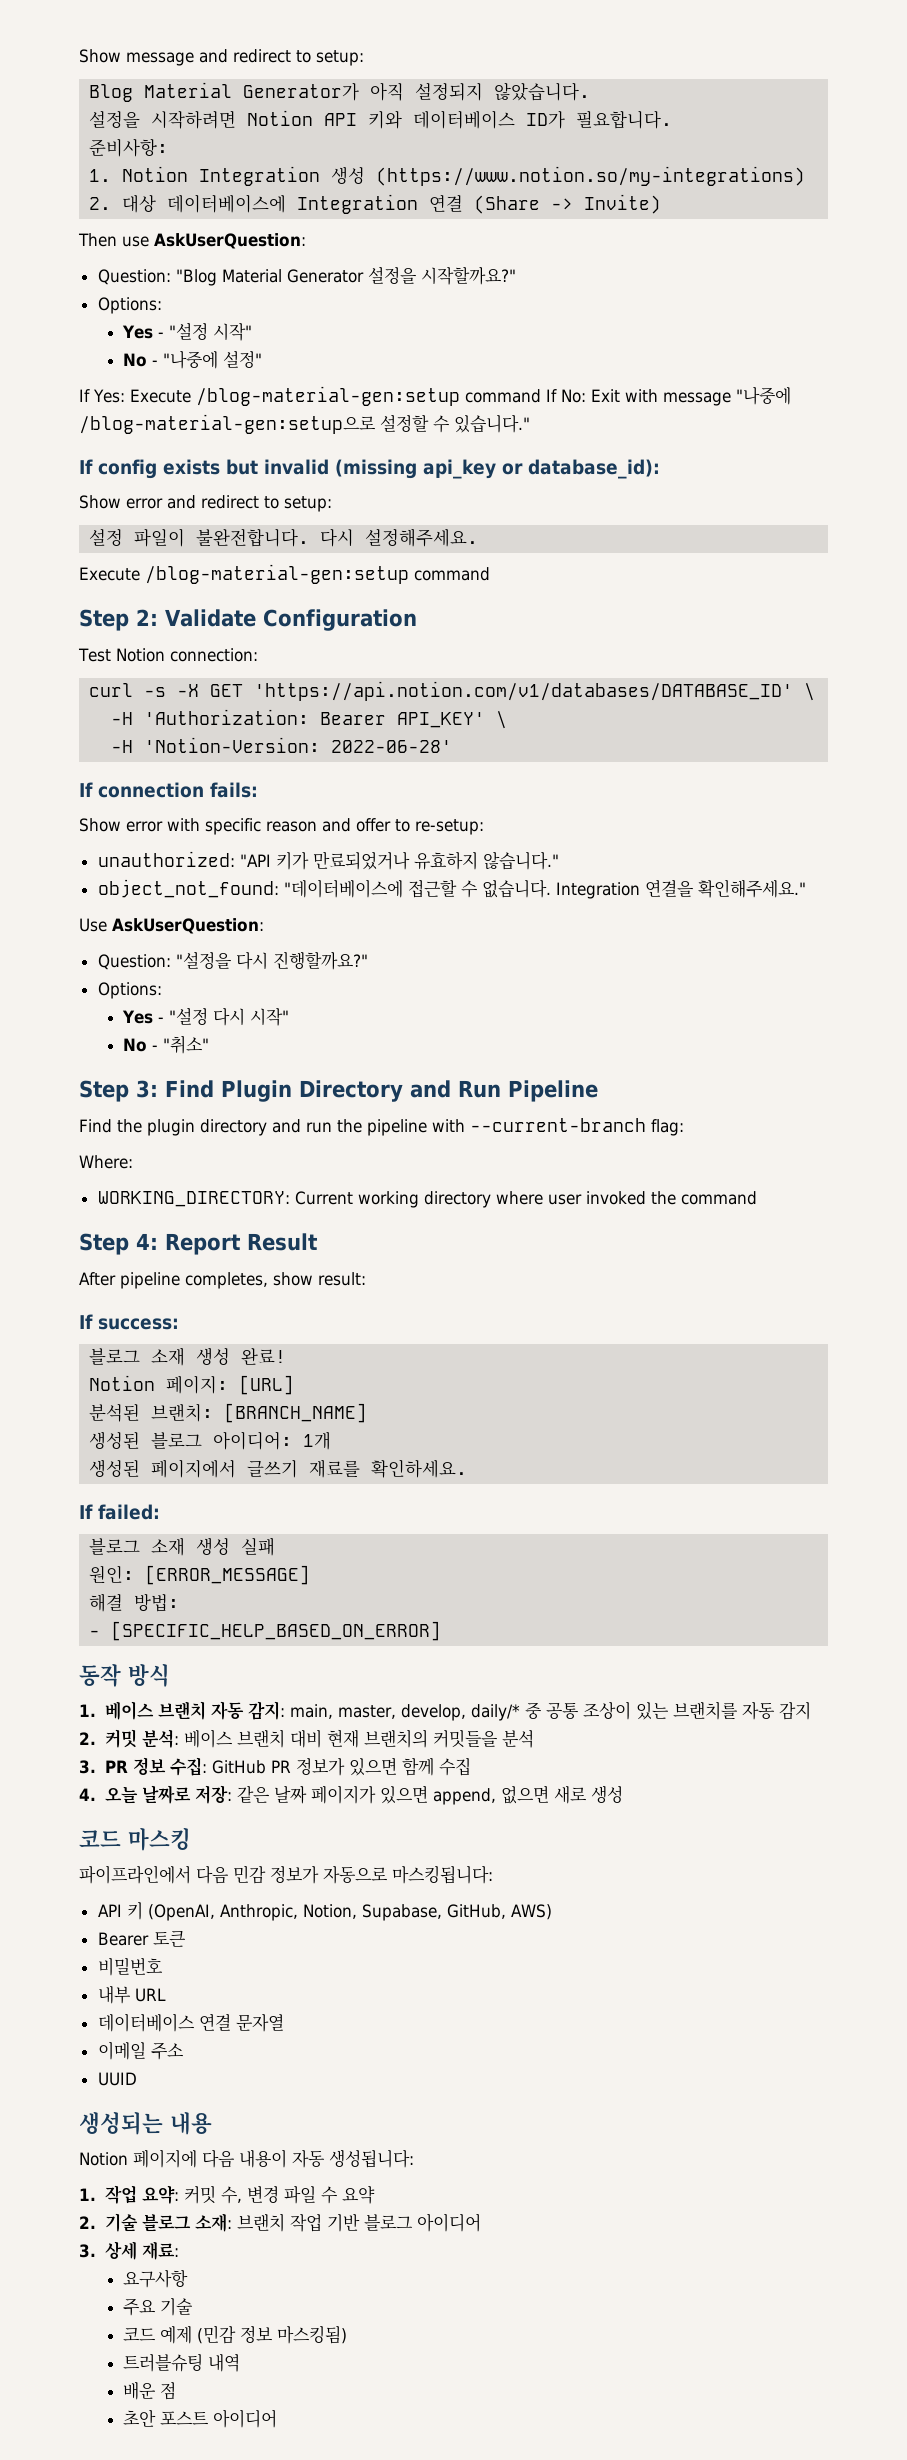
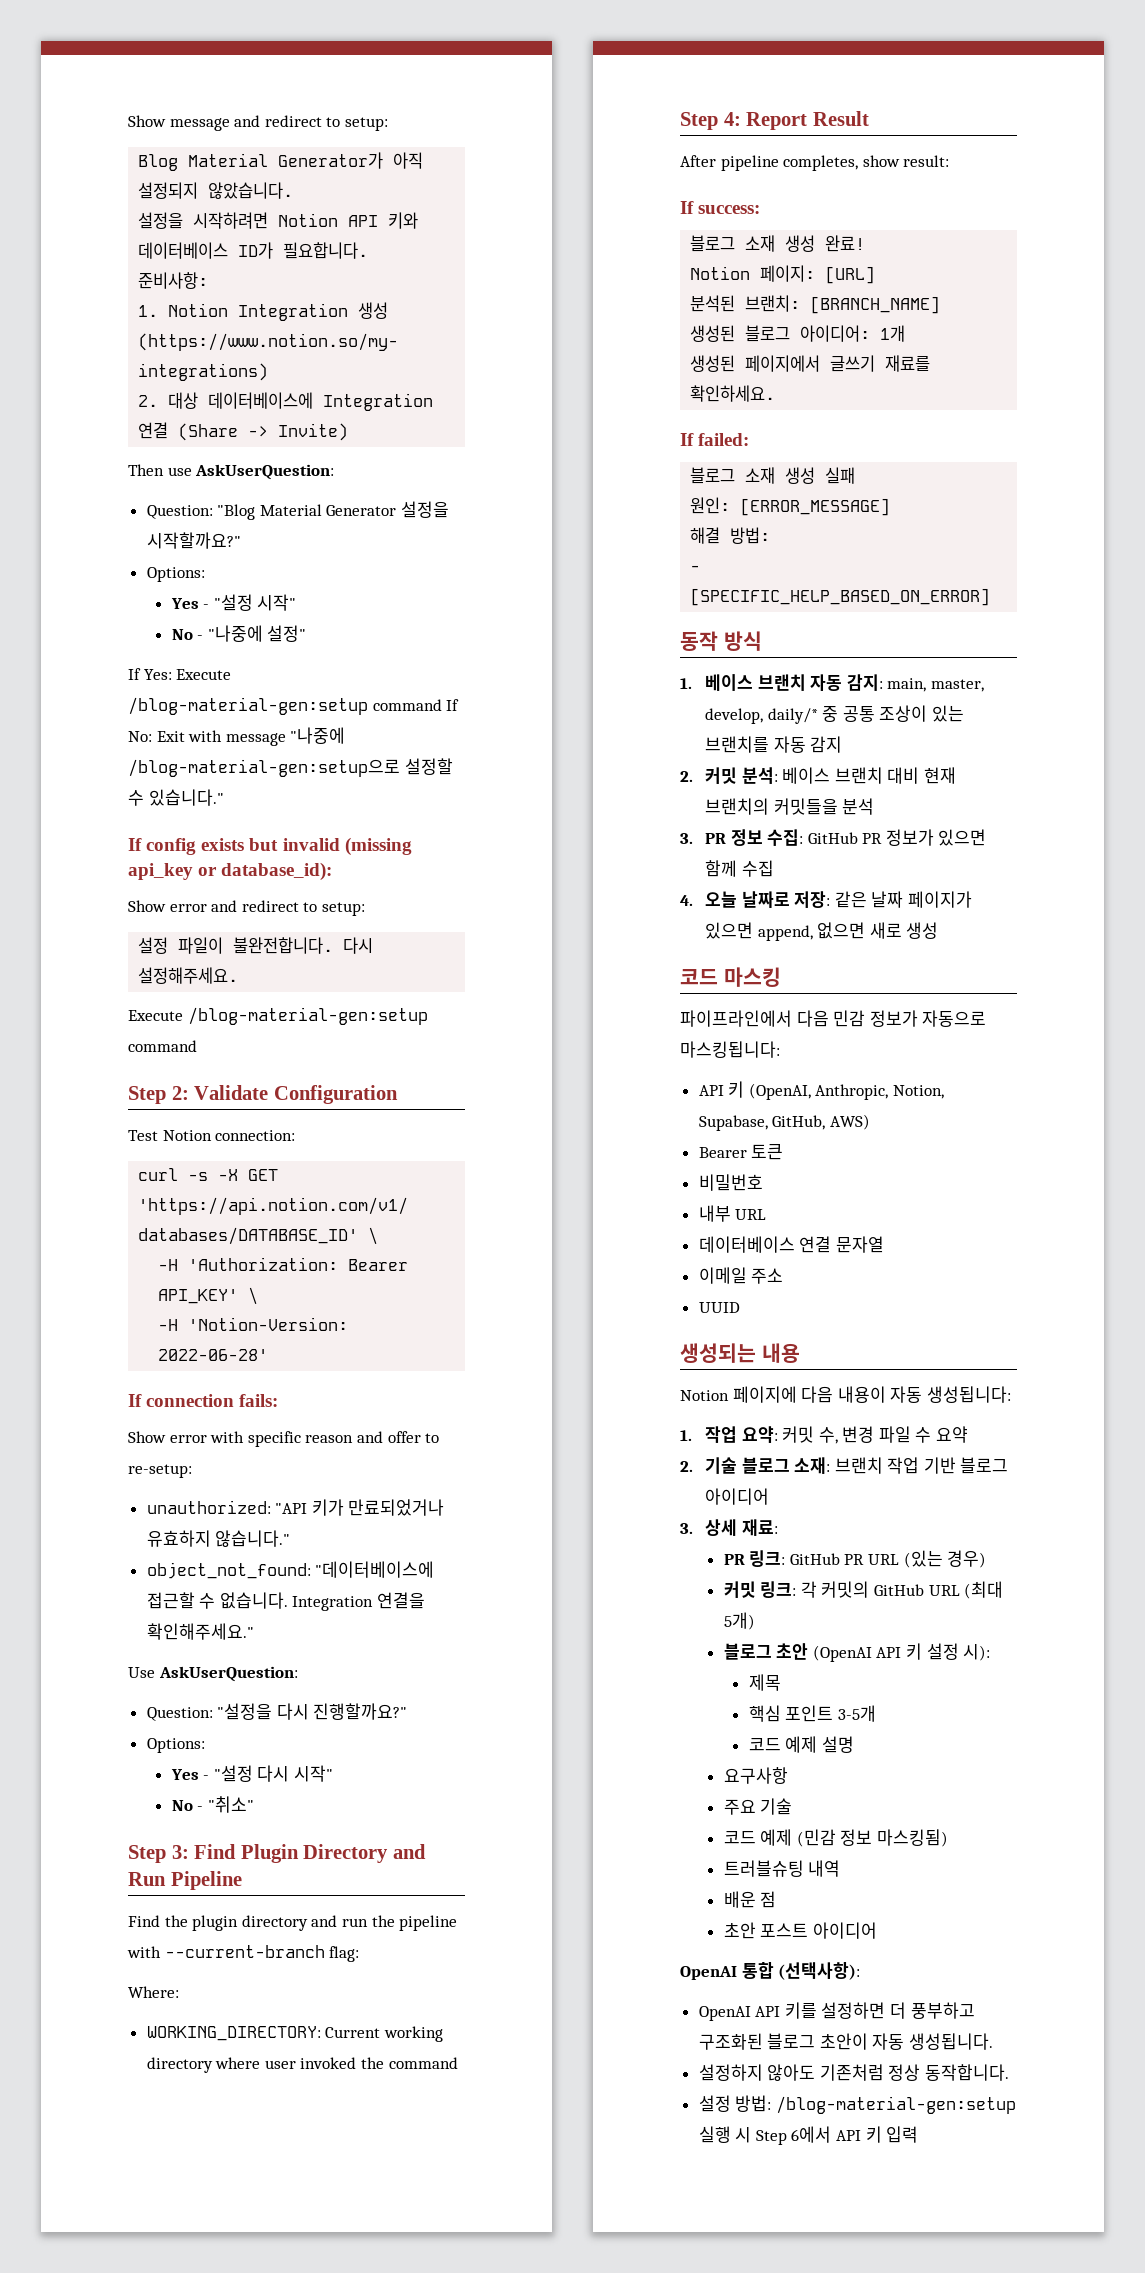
+ PR 링크: GitHub PR URL (있는 경우)
+ 커밋 링크: 각 커밋의 GitHub URL (최대 5개)
+ 블로그 초안 (OpenAI API 키 설정 시):
+ 제목
+ 핵심 포인트 3-5개
+ 코드 예제 설명
+ OpenAI 통합 (선택사항):
+ OpenAI API 키를 설정하면 더 풍부하고 구조화된 블로그 초안이 자동 생성됩니다.
+ 설정하지 않아도 기존처럼 정상 동작합니다.
+ 설정 방법: /blog-material-gen:setup 실행 시 Step 6에서 API 키 입력

